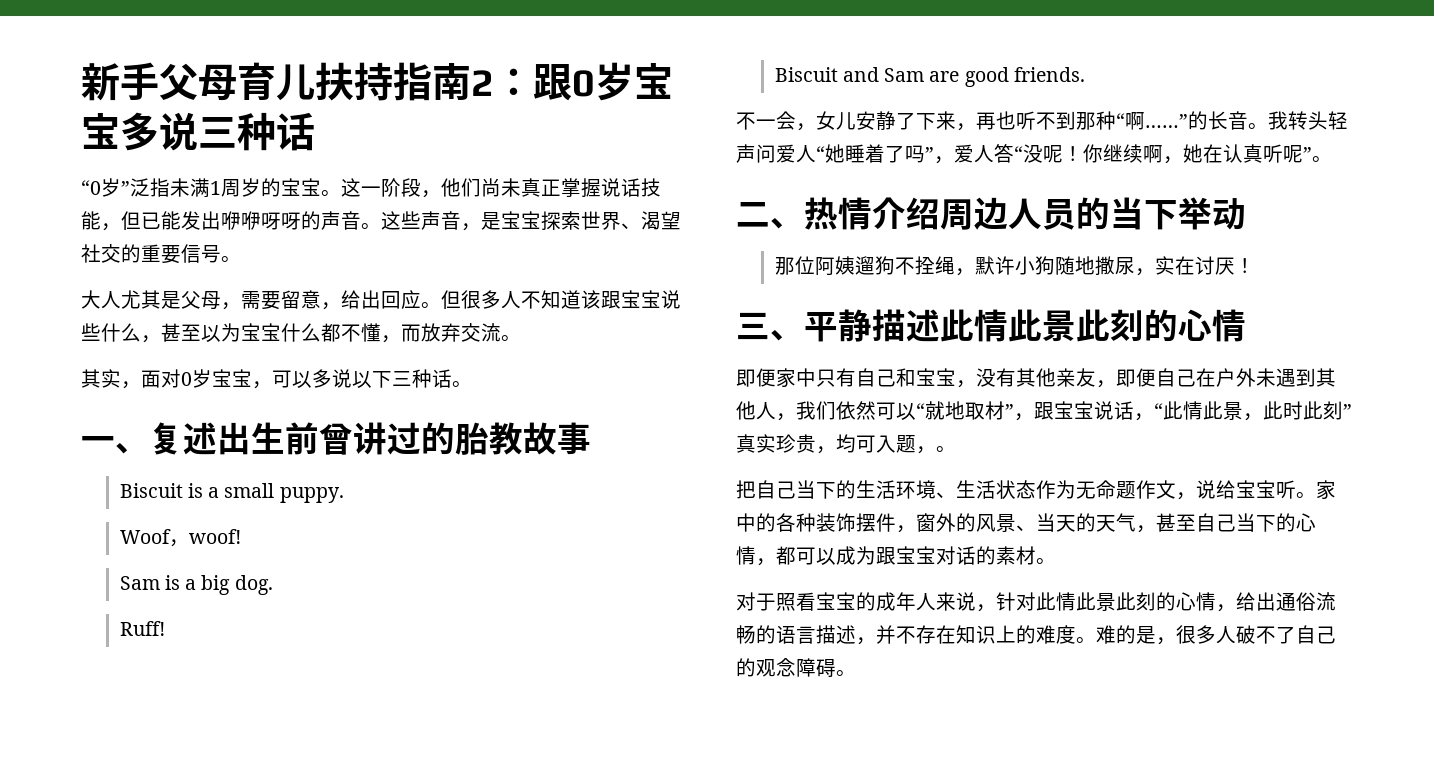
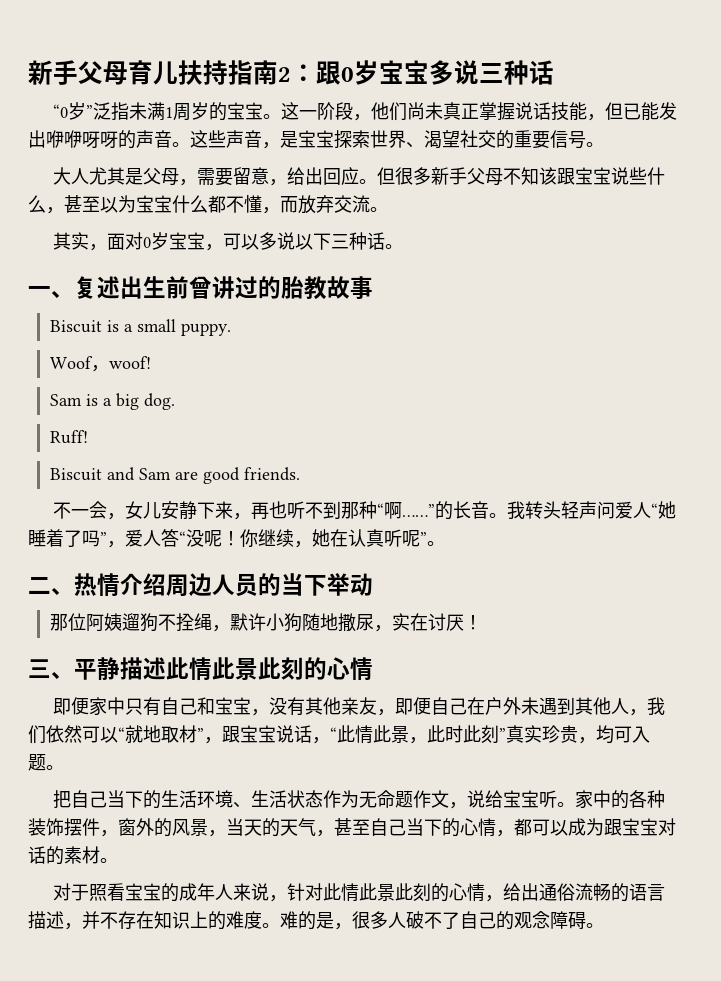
- 但很多人不知道该跟宝宝说些什么，甚至以为宝宝什么都不懂，而放弃交流。
+ 但很多新手父母不知该跟宝宝说些什么，甚至以为宝宝什么都不懂，而放弃交流。
- 不一会，女儿安静了下来，再也听不到那种“啊……”
+ 不一会，女儿安静下来，再也听不到那种“啊……”
- 你继续啊，她在认真听呢”。
+ 你继续，她在认真听呢”。
- 即便家中只有自己和宝宝，没有其他亲友，即便自己在户外未遇到其他人，我们依然可以“就地取材”，跟宝宝说话，“此情此景，此时此刻”真实珍贵，均可入题，。
+ 即便家中只有自己和宝宝，没有其他亲友，即便自己在户外未遇到其他人，我们依然可以“就地取材”，跟宝宝说话，“此情此景，此时此刻”真实珍贵，均可入题。
- 家中的各种装饰摆件，窗外的风景、当天的天气，甚至自己当下的心情，都可以成为跟宝宝对话的素材。
+ 家中的各种装饰摆件，窗外的风景，当天的天气，甚至自己当下的心情，都可以成为跟宝宝对话的素材。

